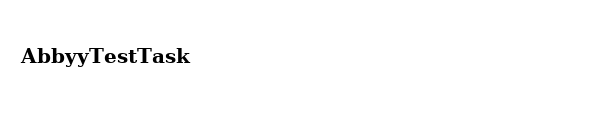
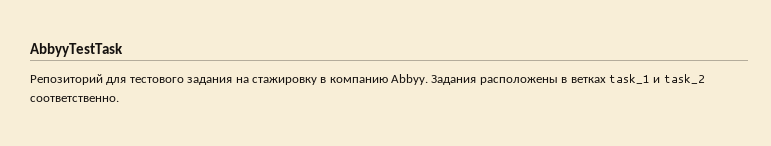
+ Репозиторий для тестового задания на стажировку в компанию Abbyy. Задания расположены в ветках task_1 и task_2 соответственно.

